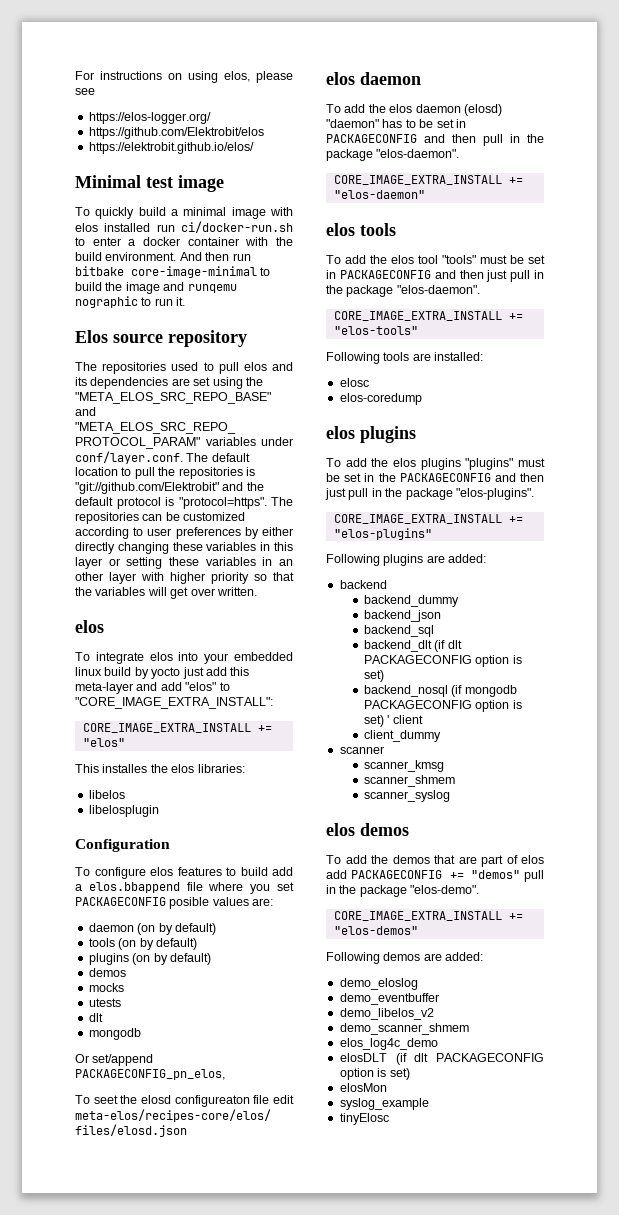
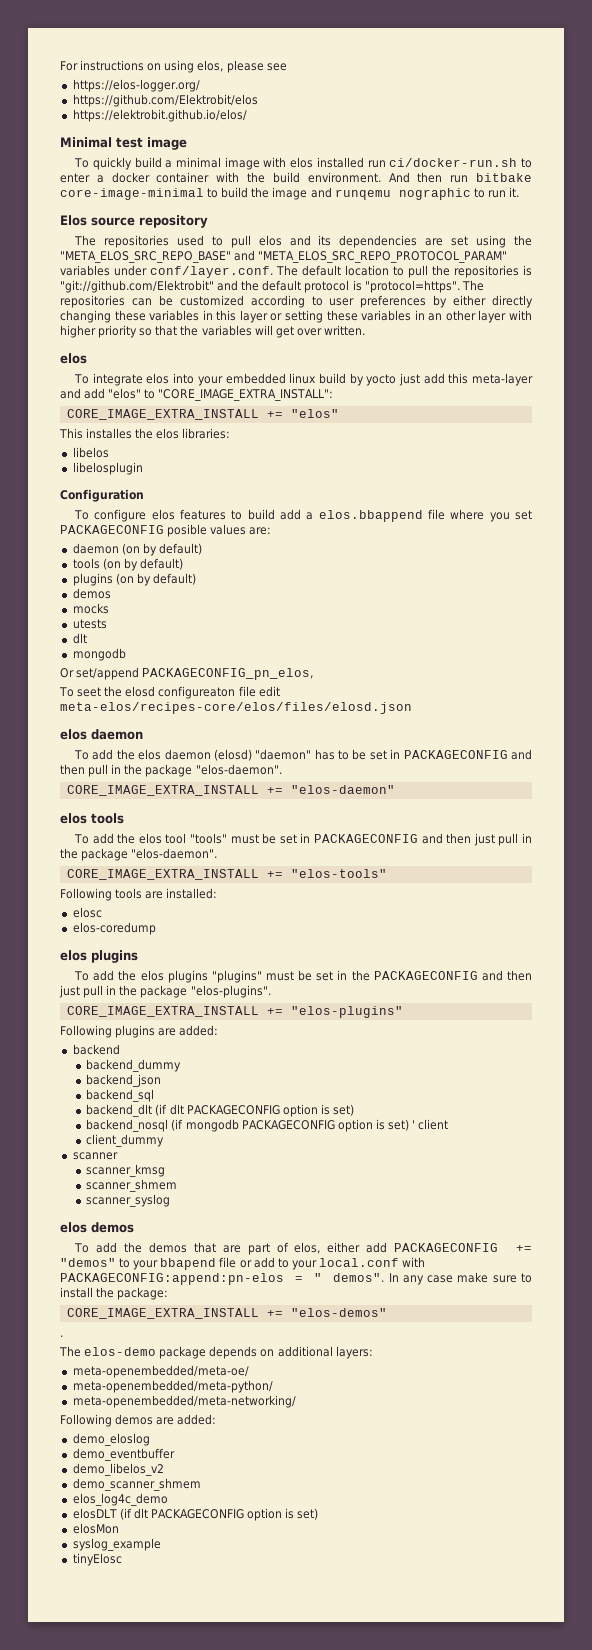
- To add the demos that are part of elos add PACKAGECONFIG += "demos" pull in the package "elos-demo".
+ To add the demos that are part of elos, either add PACKAGECONFIG += "demos" to your bbapend file or add to your local.conf with PACKAGECONFIG:append:pn-elos = " demos". In any case make sure to install the package:
  CORE_IMAGE_EXTRA_INSTALL += "elos-demos"
+ .
+ The elos-demo package depends on additional layers:
+ meta-openembedded/meta-oe/
+ meta-openembedded/meta-python/
+ meta-openembedded/meta-networking/

